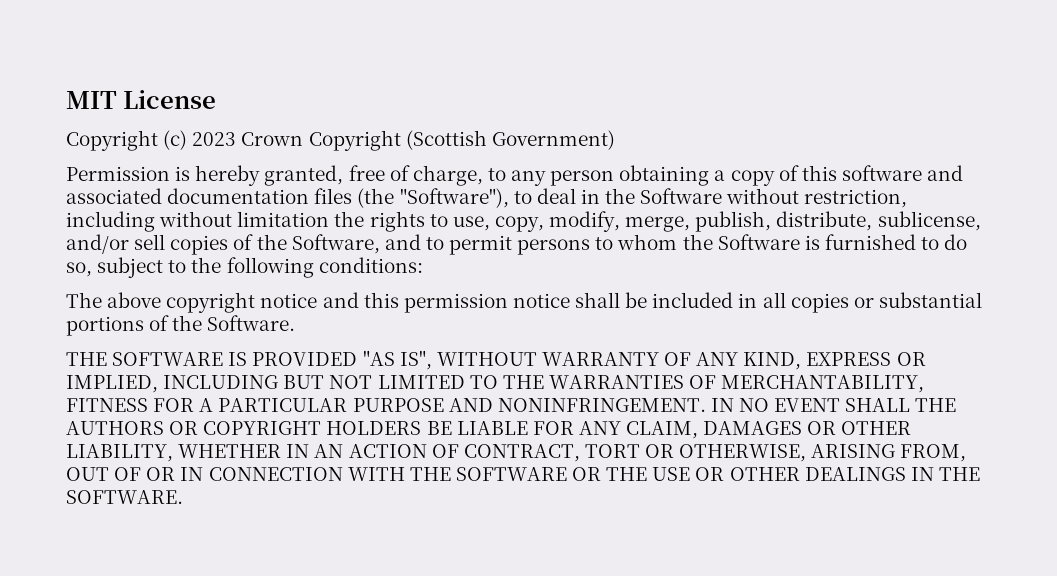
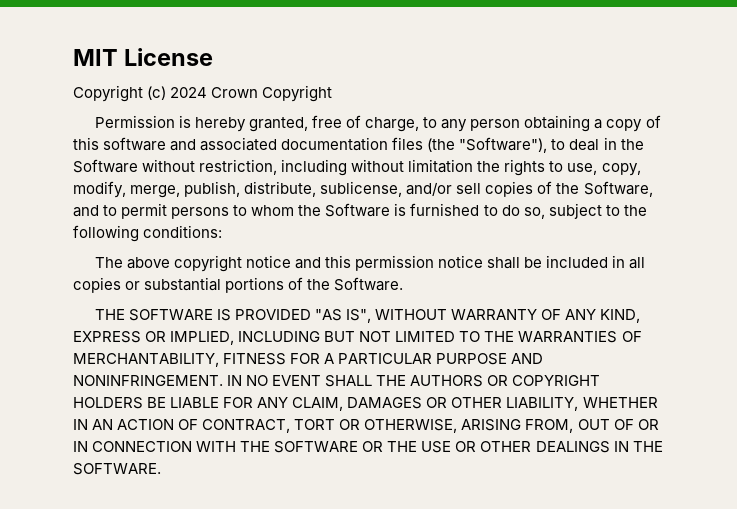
- Copyright (c) 2023 Crown Copyright (Scottish Government)
+ Copyright (c) 2024 Crown Copyright

